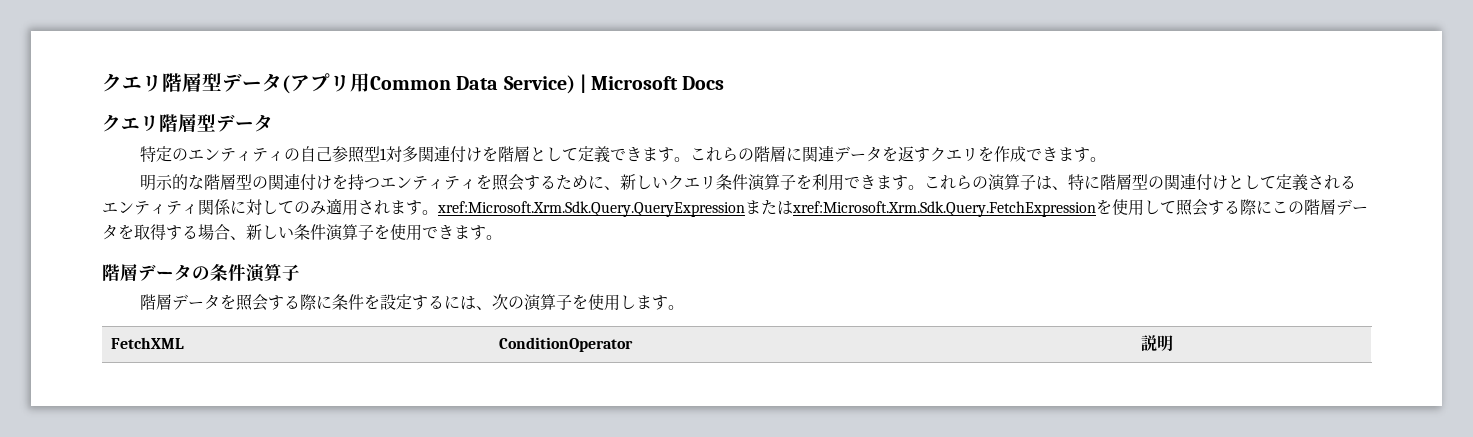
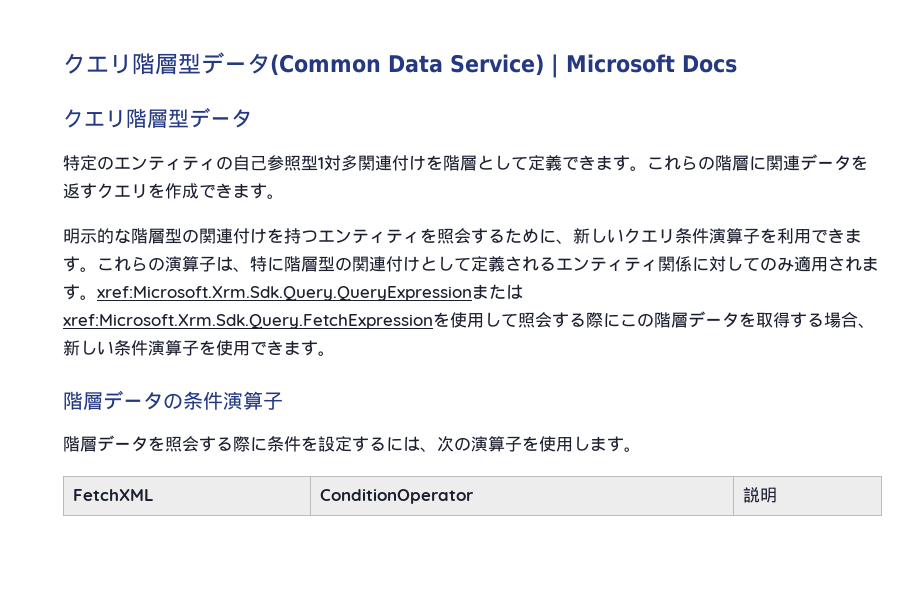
- クエリ階層型データ(アプリ用Common Data Service) | Microsoft Docs
+ クエリ階層型データ(Common Data Service) | Microsoft Docs

